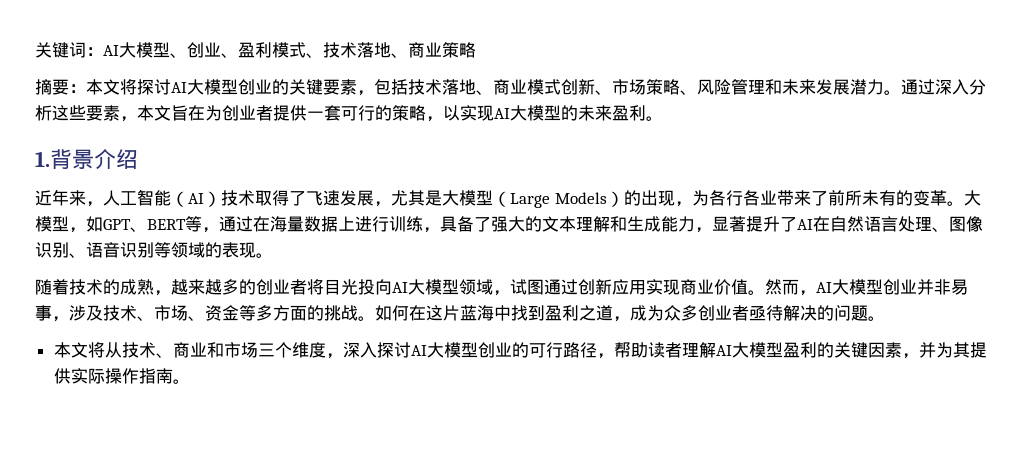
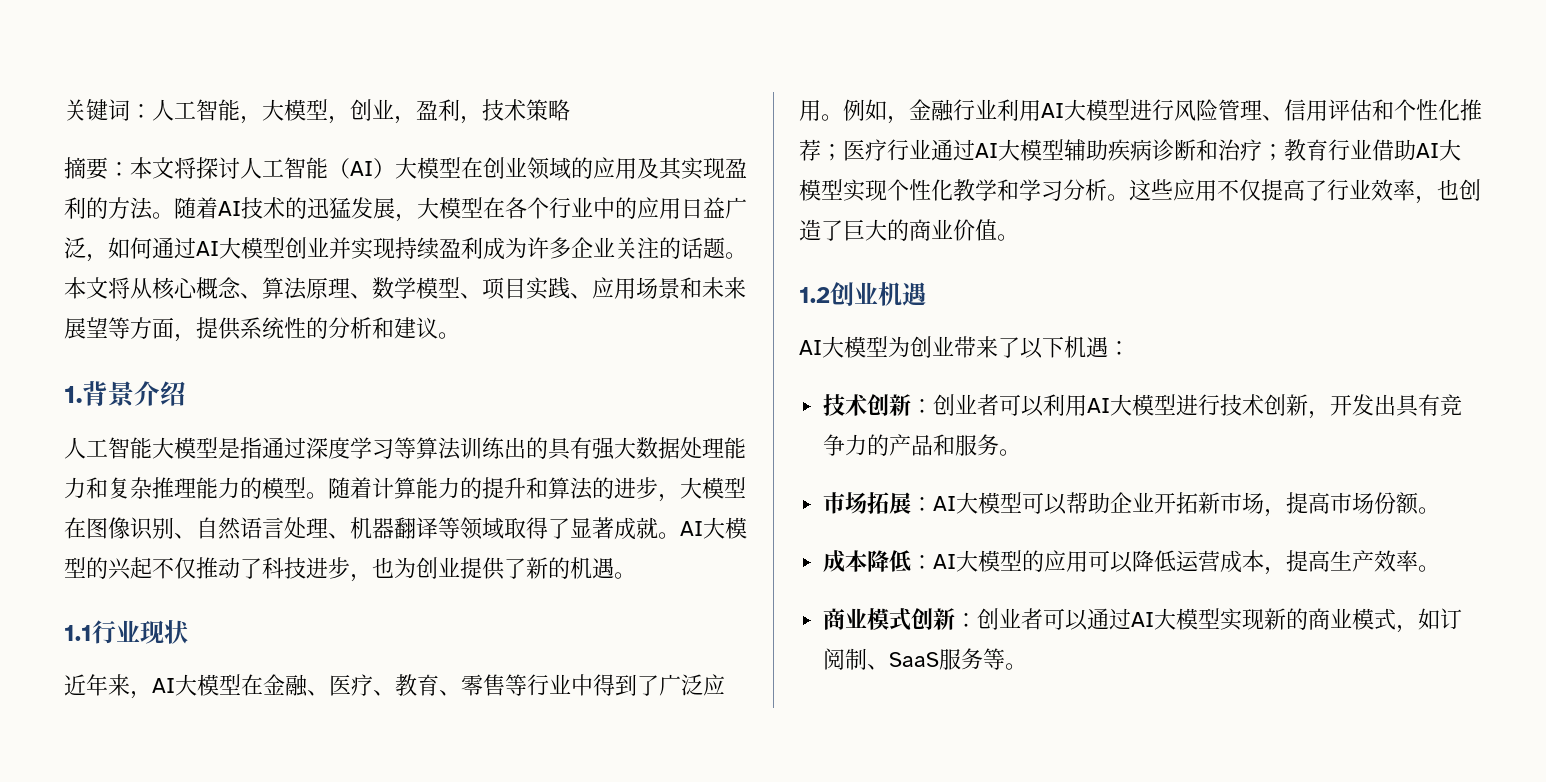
- 关键词：AI大模型、创业、盈利模式、技术落地、商业策略
+ 关键词：人工智能，大模型，创业，盈利，技术策略
- 摘要：本文将探讨AI大模型创业的关键要素，包括技术落地、商业模式创新、市场策略、风险管理和未来发展潜力。通过深入分析这些要素，本文旨在为创业者提供一套可行的策略，以实现AI大模型的未来盈利。
+ 摘要：本文将探讨人工智能（AI）大模型在创业领域的应用及其实现盈利的方法。随着AI技术的迅猛发展，大模型在各个行业中的应用日益广泛，如何通过AI大模型创业并实现持续盈利成为许多企业关注的话题。本文将从核心概念、算法原理、数学模型、项目实践、应用场景和未来展望等方面，提供系统性的分析和建议。
  1.背景介绍
- 近年来，人工智能（AI）技术取得了飞速发展，尤其是大模型（Large Models）的出现，为各行各业带来了前所未有的变革。大模型，如GPT、BERT等，通过在海量数据上进行训练，具备了强大的文本理解和生成能力，显著提升了AI在自然语言处理、图像识别、语音识别等领域的表现。
- 随着技术的成熟，越来越多的创业者将目光投向AI大模型领域，试图通过创新应用实现商业价值。然而，AI大模型创业并非易事，涉及技术、市场、资金等多方面的挑战。如何在这片蓝海中找到盈利之道，成为众多创业者亟待解决的问题。
- 本文将从技术、商业和市场三个维度，深入探讨AI大模型创业的可行路径，帮助读者理解AI大模型盈利的关键因素，并为其提供实际操作指南。
+ 人工智能大模型是指通过深度学习等算法训练出的具有强大数据处理能力和复杂推理能力的模型。随着计算能力的提升和算法的进步，大模型在图像识别、自然语言处理、机器翻译等领域取得了显著成就。AI大模型的兴起不仅推动了科技进步，也为创业提供了新的机遇。
+ 1.1行业现状
+ 近年来，AI大模型在金融、医疗、教育、零售等行业中得到了广泛应用。例如，金融行业利用AI大模型进行风险管理、信用评估和个性化推荐；医疗行业通过AI大模型辅助疾病诊断和治疗；教育行业借助AI大模型实现个性化教学和学习分析。这些应用不仅提高了行业效率，也创造了巨大的商业价值。
+ 1.2创业机遇
+ AI大模型为创业带来了以下机遇：
+ 技术创新：创业者可以利用AI大模型进行技术创新，开发出具有竞争力的产品和服务。
+ 市场拓展：AI大模型可以帮助企业开拓新市场，提高市场份额。
+ 成本降低：AI大模型的应用可以降低运营成本，提高生产效率。
+ 商业模式创新：创业者可以通过AI大模型实现新的商业模式，如订阅制、SaaS服务等。

